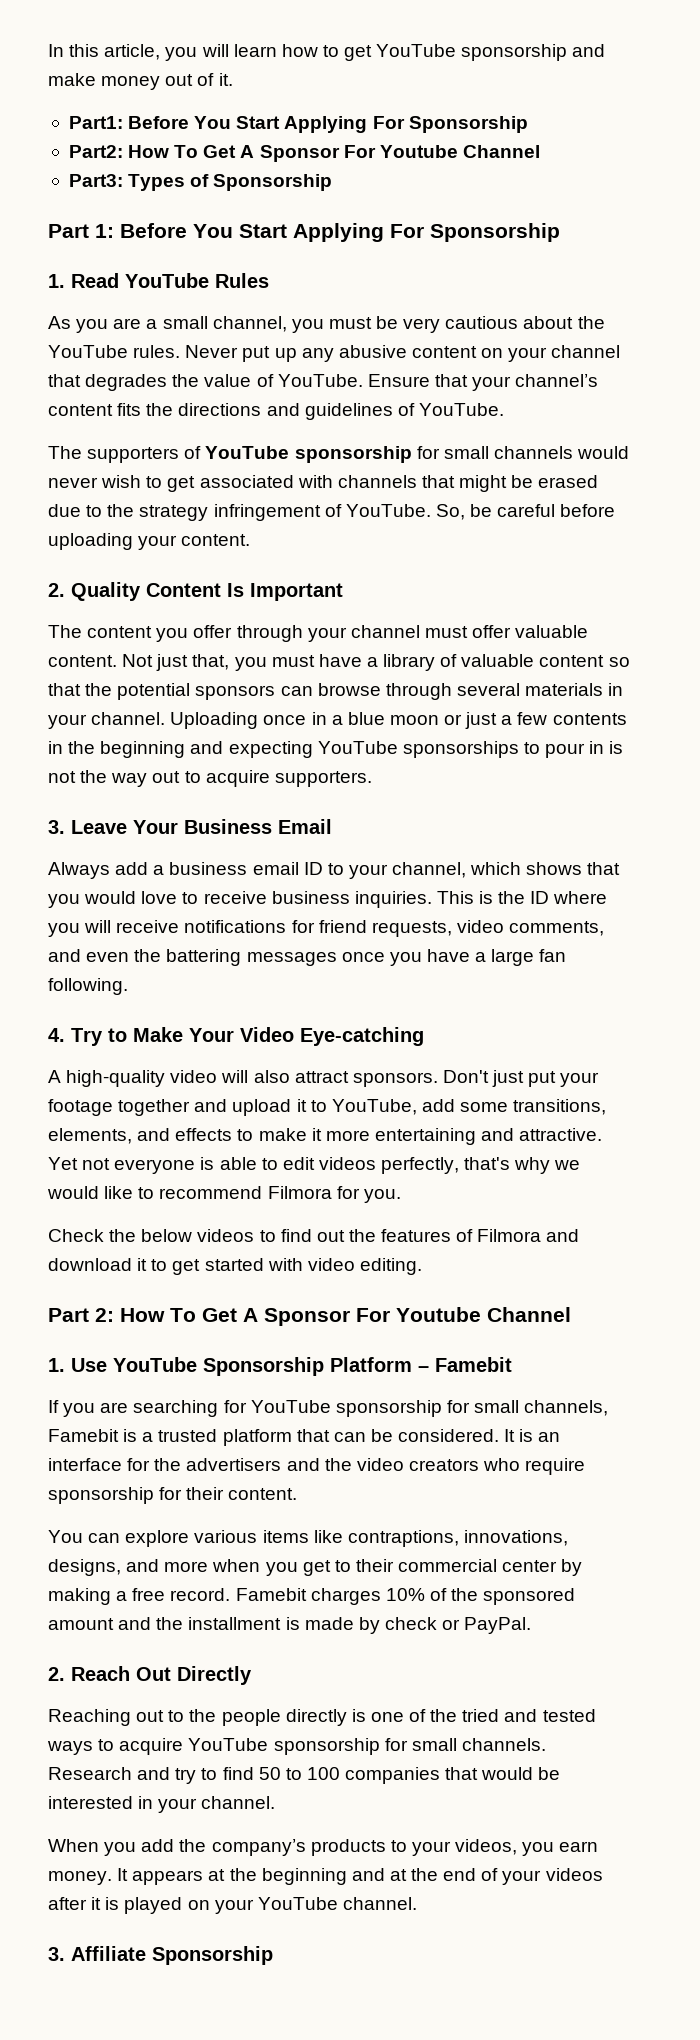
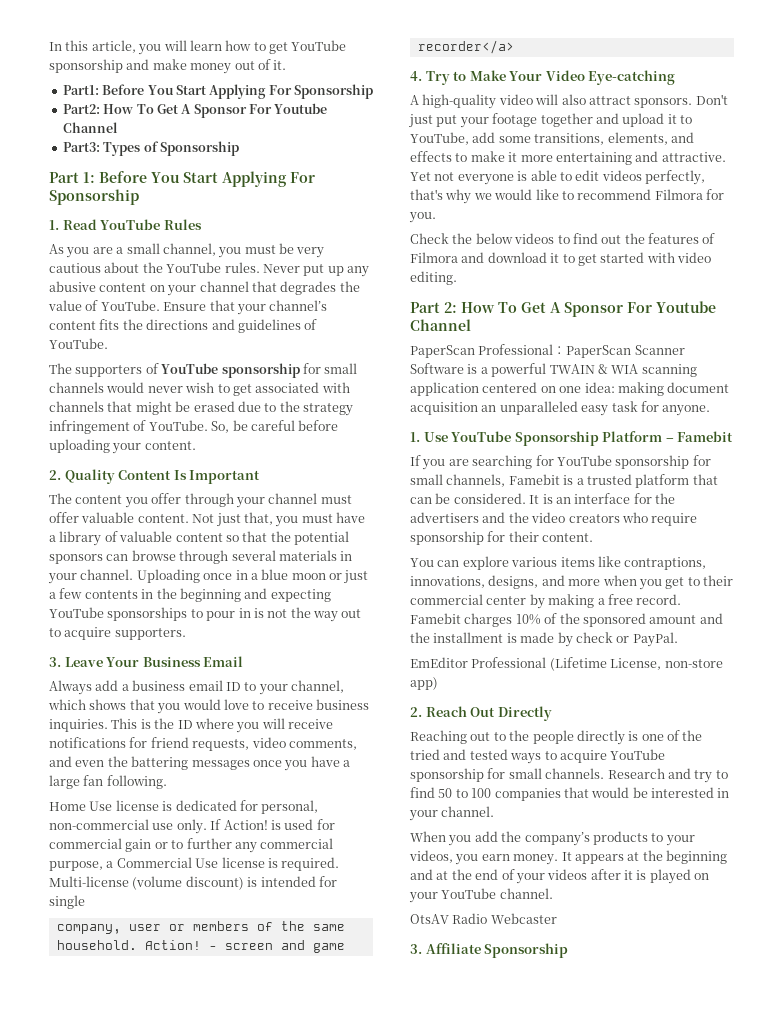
+ Home Use license is dedicated for personal, non-commercial use only. If Action! is used for commercial gain or to further any commercial purpose, a Commercial Use license is required. Multi-license (volume discount) is intended for single
+ company, user or members of the same household. Action! - screen and game recorder</a>
+ PaperScan Professional：PaperScan Scanner Software is a powerful TWAIN & WIA scanning application centered on one idea: making document acquisition an unparalleled easy task for anyone.
+ EmEditor Professional (Lifetime License, non-store app)
+ OtsAV Radio Webcaster

